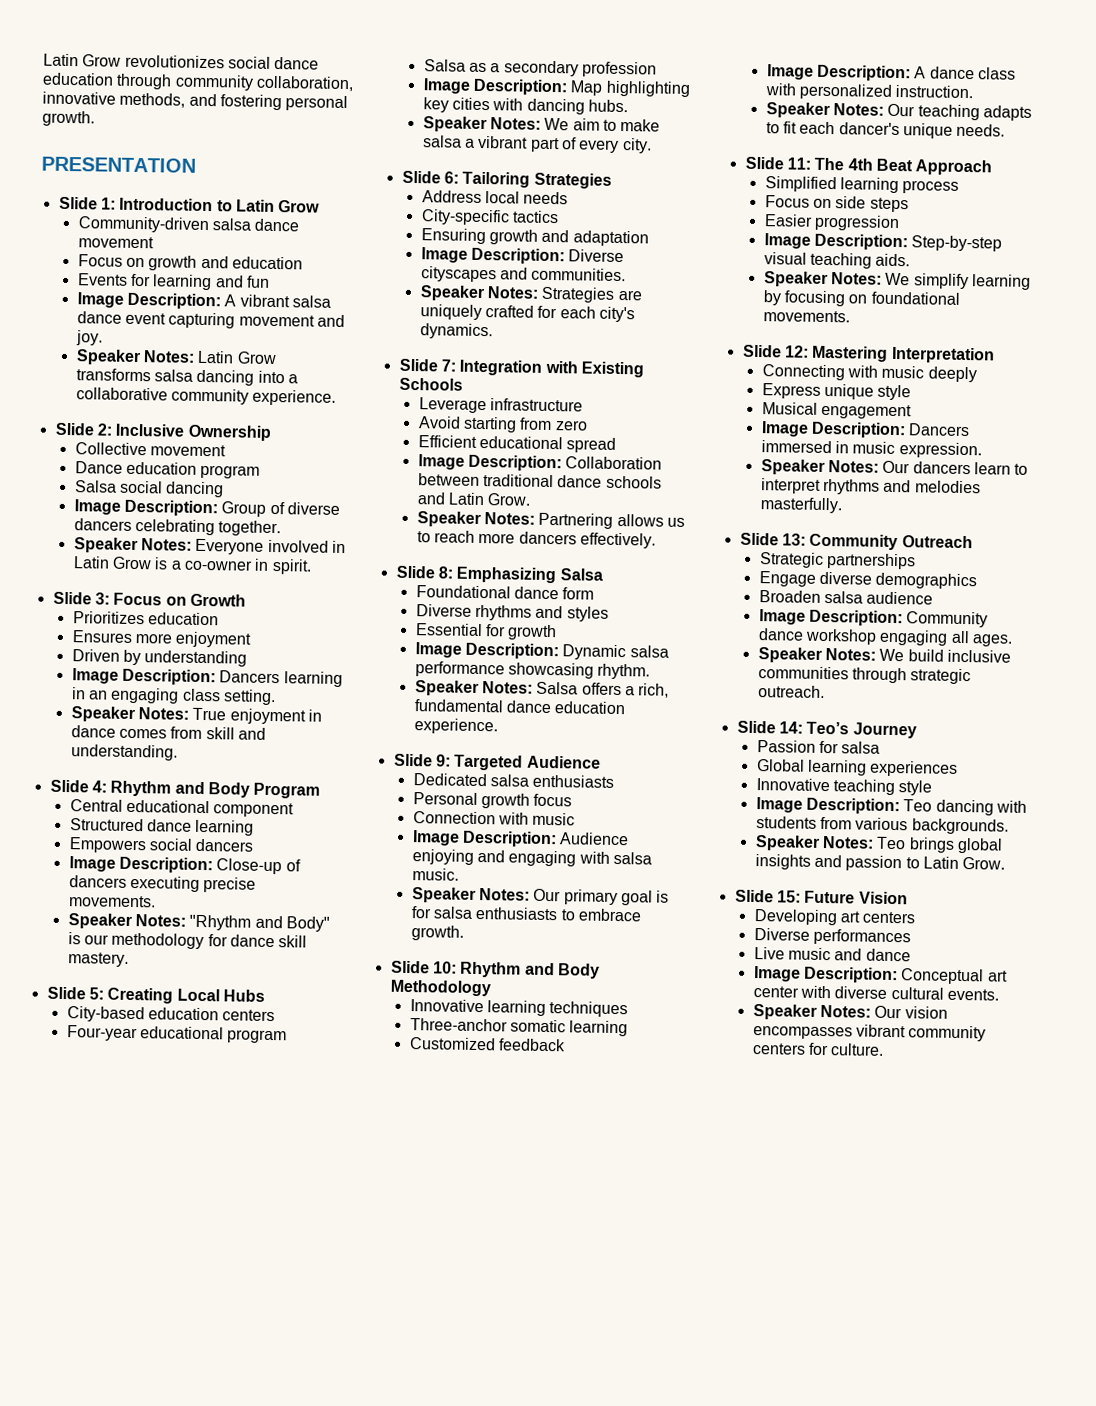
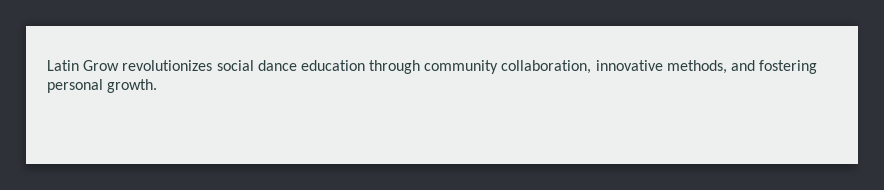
- PRESENTATION
- Slide 1: Introduction to Latin Grow
- Community-driven salsa dance movement
- Focus on growth and education
- Events for learning and fun
- Image Description: A vibrant salsa dance event capturing movement and joy.
- Speaker Notes: Latin Grow transforms salsa dancing into a collaborative community experience.
- Slide 2: Inclusive Ownership
- Collective movement
- Dance education program
- Salsa social dancing
- Image Description: Group of diverse dancers celebrating together.
- Speaker Notes: Everyone involved in Latin Grow is a co-owner in spirit.
- Slide 3: Focus on Growth
- Prioritizes education
- Ensures more enjoyment
- Driven by understanding
- Image Description: Dancers learning in an engaging class setting.
- Speaker Notes: True enjoyment in dance comes from skill and understanding.
- Slide 4: Rhythm and Body Program
- Central educational component
- Structured dance learning
- Empowers social dancers
- Image Description: Close-up of dancers executing precise movements.
- Speaker Notes: "Rhythm and Body" is our methodology for dance skill mastery.
- Slide 5: Creating Local Hubs
- City-based education centers
- Four-year educational program
- Salsa as a secondary profession
- Image Description: Map highlighting key cities with dancing hubs.
- Speaker Notes: We aim to make salsa a vibrant part of every city.
- Slide 6: Tailoring Strategies
- Address local needs
- City-specific tactics
- Ensuring growth and adaptation
- Image Description: Diverse cityscapes and communities.
- Speaker Notes: Strategies are uniquely crafted for each city's dynamics.
- Slide 7: Integration with Existing Schools
- Leverage infrastructure
- Avoid starting from zero
- Efficient educational spread
- Image Description: Collaboration between traditional dance schools and Latin Grow.
- Speaker Notes: Partnering allows us to reach more dancers effectively.
- Slide 8: Emphasizing Salsa
- Foundational dance form
- Diverse rhythms and styles
- Essential for growth
- Image Description: Dynamic salsa performance showcasing rhythm.
- Speaker Notes: Salsa offers a rich, fundamental dance education experience.
- Slide 9: Targeted Audience
- Dedicated salsa enthusiasts
- Personal growth focus
- Connection with music
- Image Description: Audience enjoying and engaging with salsa music.
- Speaker Notes: Our primary goal is for salsa enthusiasts to embrace growth.
- Slide 10: Rhythm and Body Methodology
- Innovative learning techniques
- Three-anchor somatic learning
- Customized feedback
- Image Description: A dance class with personalized instruction.
- Speaker Notes: Our teaching adapts to fit each dancer's unique needs.
- Slide 11: The 4th Beat Approach
- Simplified learning process
- Focus on side steps
- Easier progression
- Image Description: Step-by-step visual teaching aids.
- Speaker Notes: We simplify learning by focusing on foundational movements.
- Slide 12: Mastering Interpretation
- Connecting with music deeply
- Express unique style
- Musical engagement
- Image Description: Dancers immersed in music expression.
- Speaker Notes: Our dancers learn to interpret rhythms and melodies masterfully.
- Slide 13: Community Outreach
- Strategic partnerships
- Engage diverse demographics
- Broaden salsa audience
- Image Description: Community dance workshop engaging all ages.
- Speaker Notes: We build inclusive communities through strategic outreach.
- Slide 14: Teo’s Journey
- Passion for salsa
- Global learning experiences
- Innovative teaching style
- Image Description: Teo dancing with students from various backgrounds.
- Speaker Notes: Teo brings global insights and passion to Latin Grow.
- Slide 15: Future Vision
- Developing art centers
- Diverse performances
- Live music and dance
- Image Description: Conceptual art center with diverse cultural events.
- Speaker Notes: Our vision encompasses vibrant community centers for culture.

